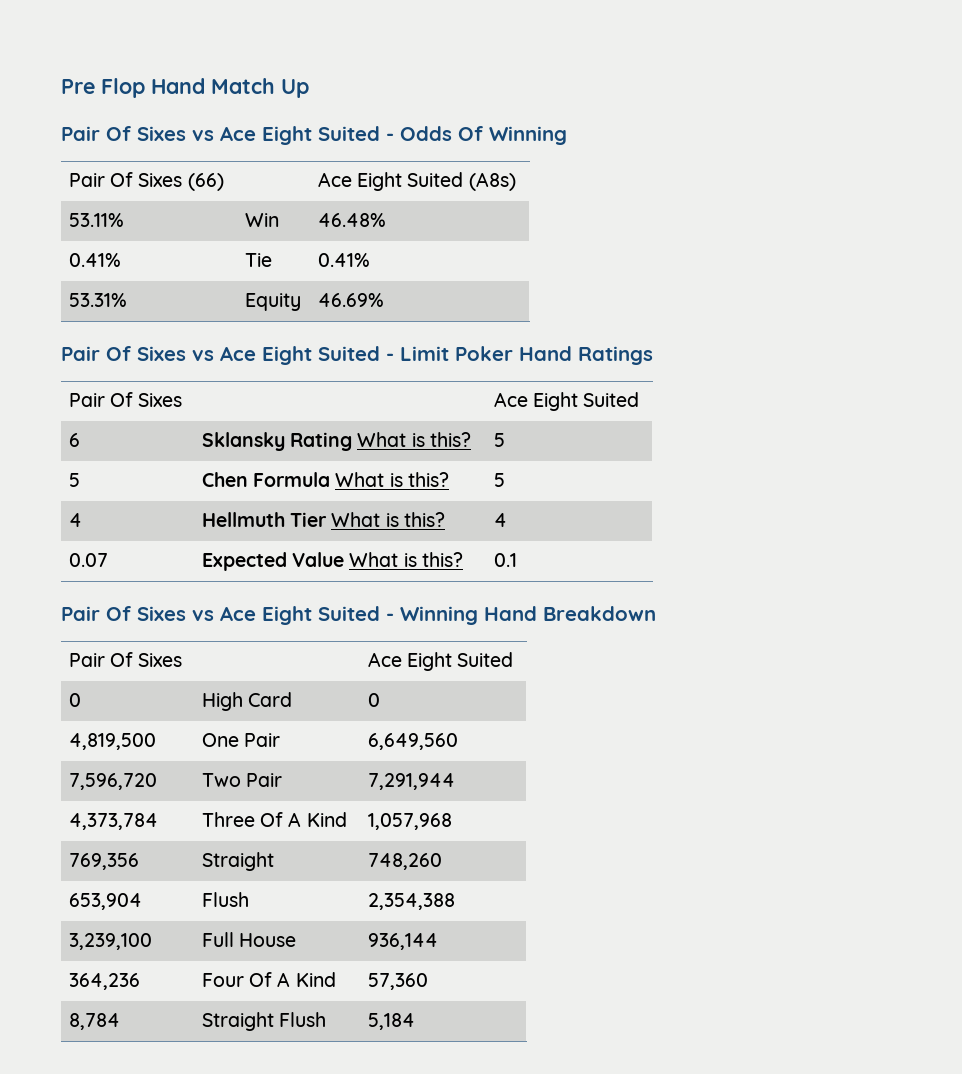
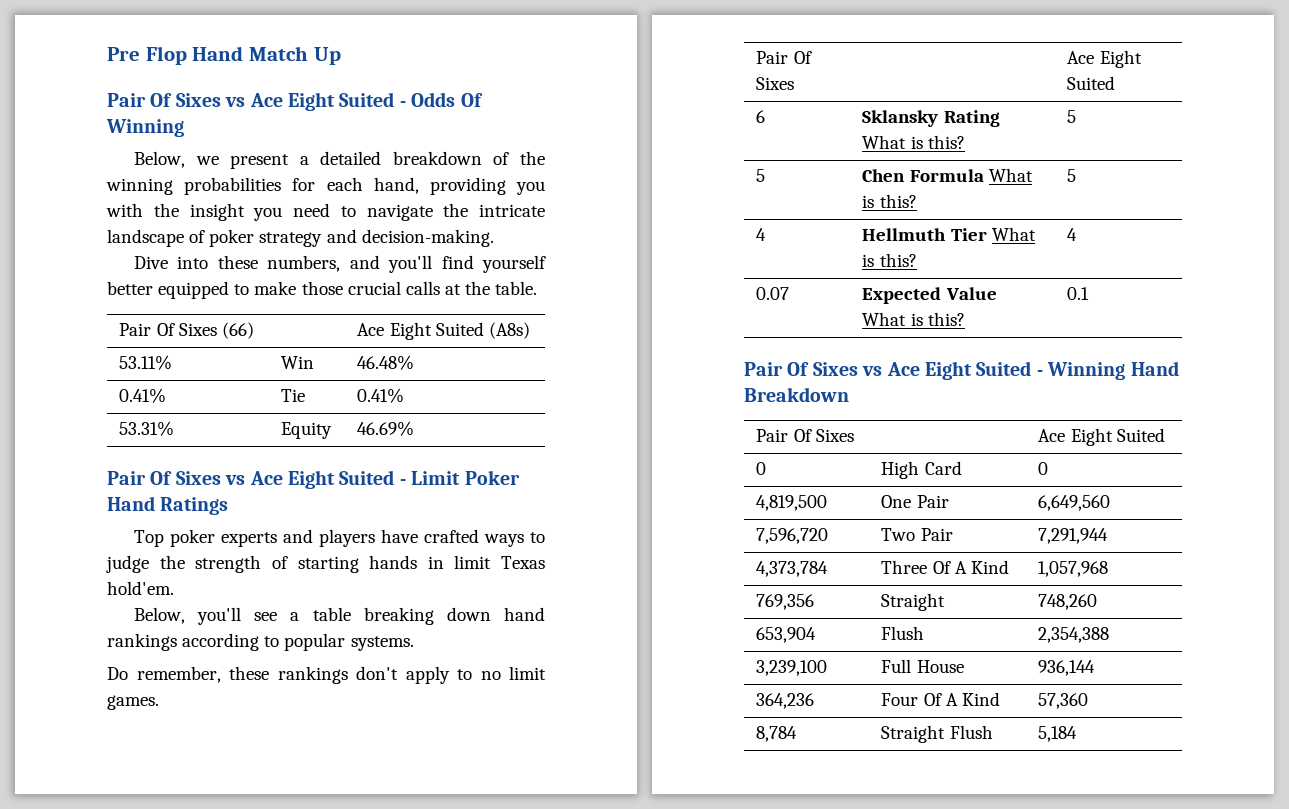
+ Below, we present a detailed breakdown of the winning probabilities for each hand, providing you with the insight you need to navigate the intricate landscape of poker strategy and decision-making.
+ Dive into these numbers, and you'll find yourself better equipped to make those crucial calls at the table.
+ Top poker experts and players have crafted ways to judge the strength of starting hands in limit Texas hold'em.
+ Below, you'll see a table breaking down hand rankings according to popular systems.
+ Do remember, these rankings don't apply to no limit games.

